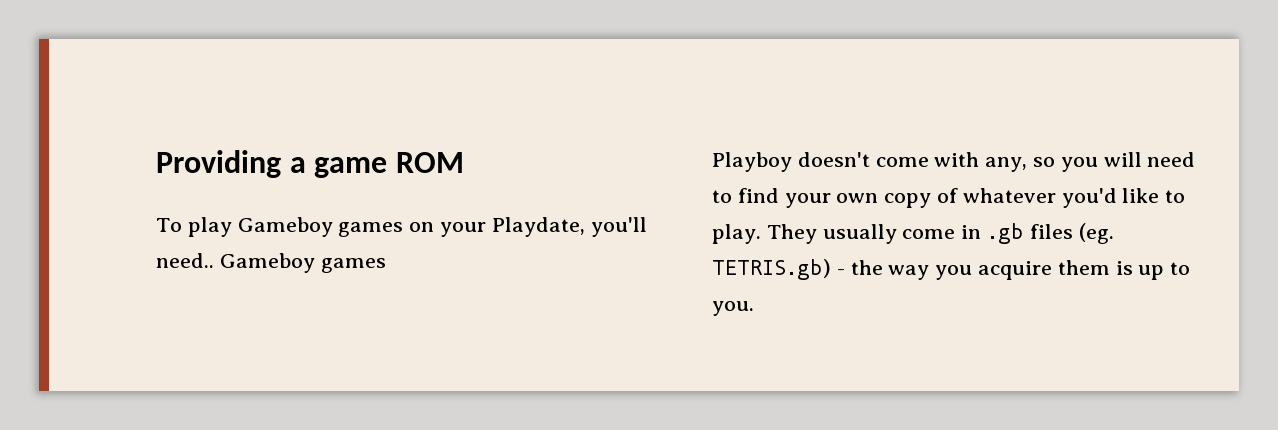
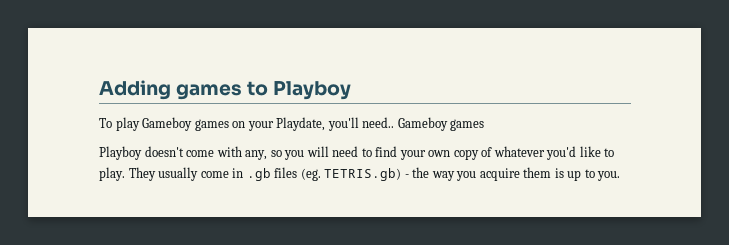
- Providing a game ROM
+ Adding games to Playboy

